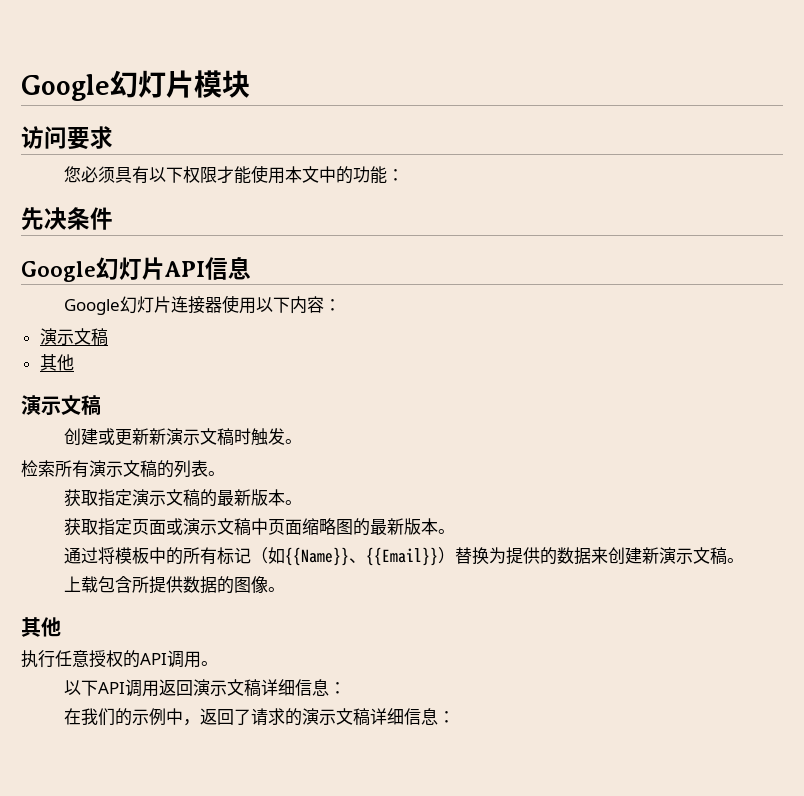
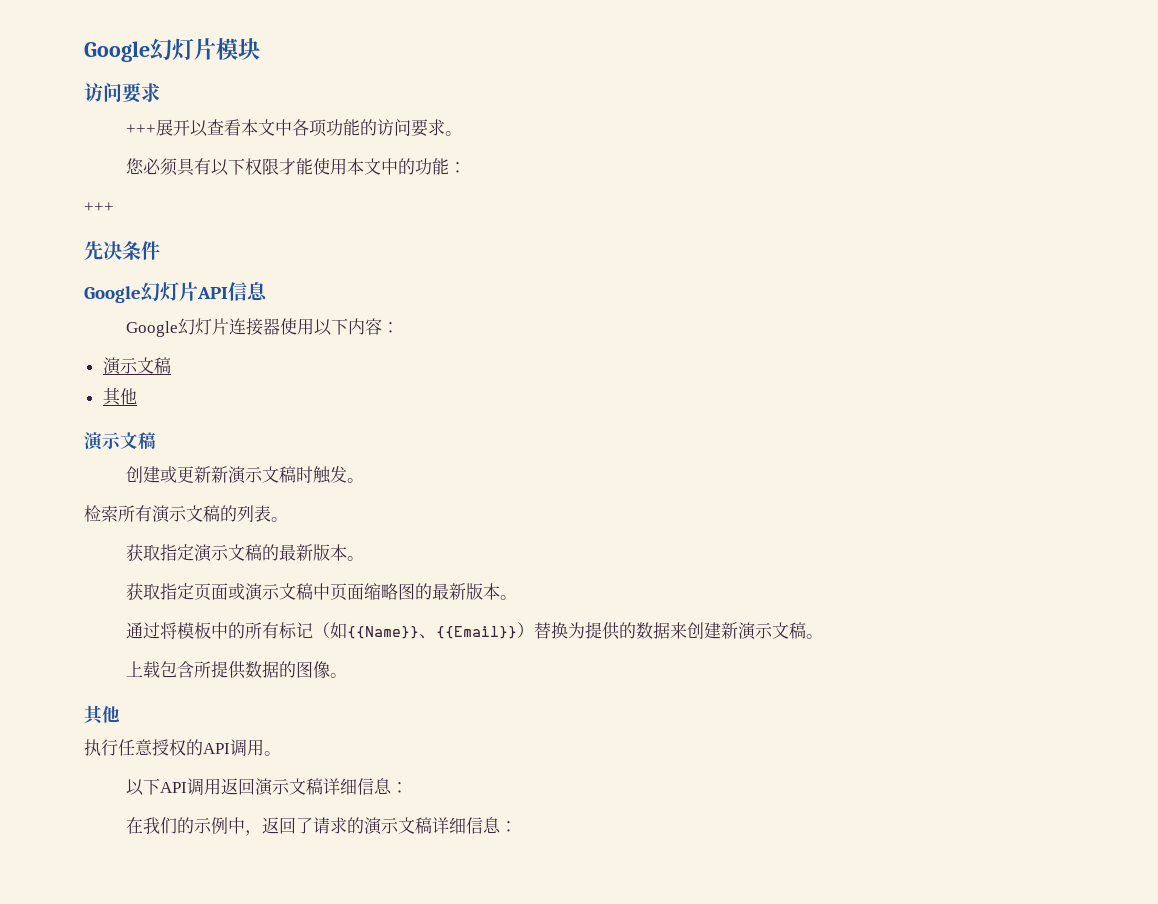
+ +++展开以查看本文中各项功能的访问要求。
  您必须具有以下权限才能使用本文中的功能：
+ +++

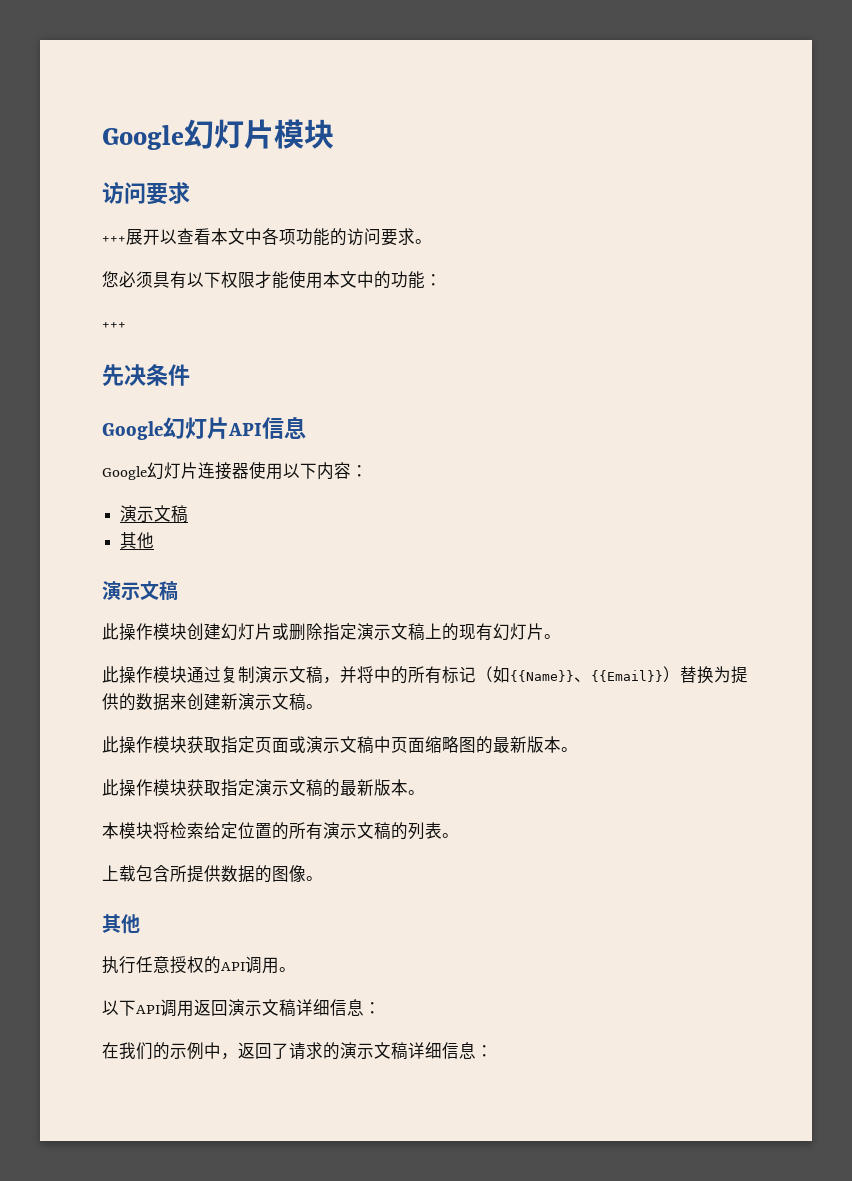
- 创建或更新新演示文稿时触发。
- 检索所有演示文稿的列表。
- 获取指定演示文稿的最新版本。
- 获取指定页面或演示文稿中页面缩略图的最新版本。
- 通过将模板中的所有标记（如{{Name}}、{{Email}}）替换为提供的数据来创建新演示文稿。
+ 此操作模块创建幻灯片或删除指定演示文稿上的现有幻灯片。
+ 此操作模块通过复制演示文稿，并将中的所有标记（如{{Name}}、{{Email}}）替换为提供的数据来创建新演示文稿。
+ 此操作模块获取指定页面或演示文稿中页面缩略图的最新版本。
+ 此操作模块获取指定演示文稿的最新版本。
+ 本模块将检索给定位置的所有演示文稿的列表。

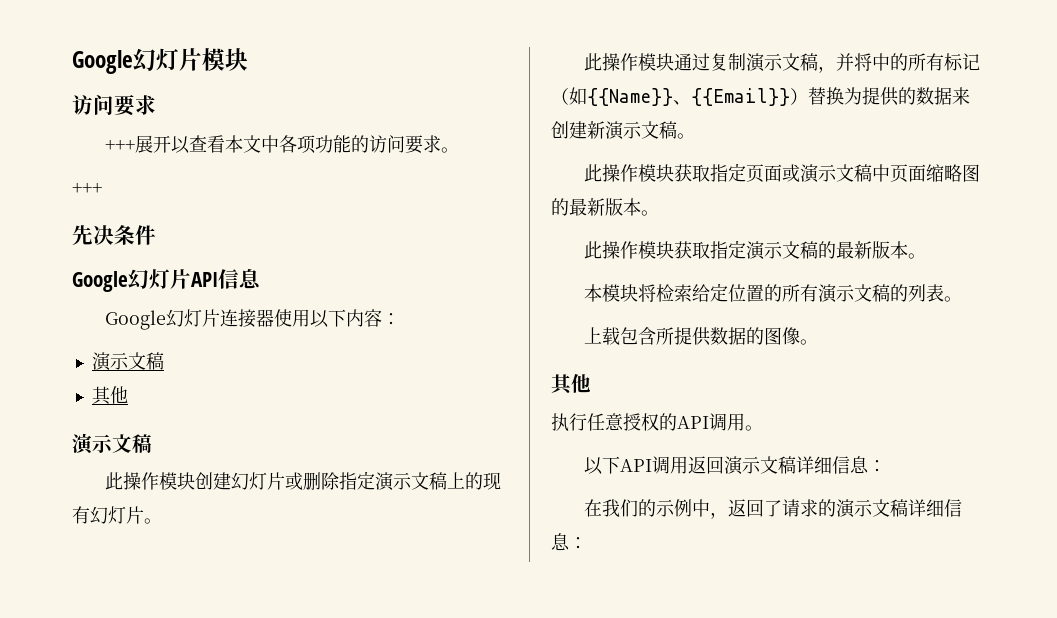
- 您必须具有以下权限才能使用本文中的功能：

